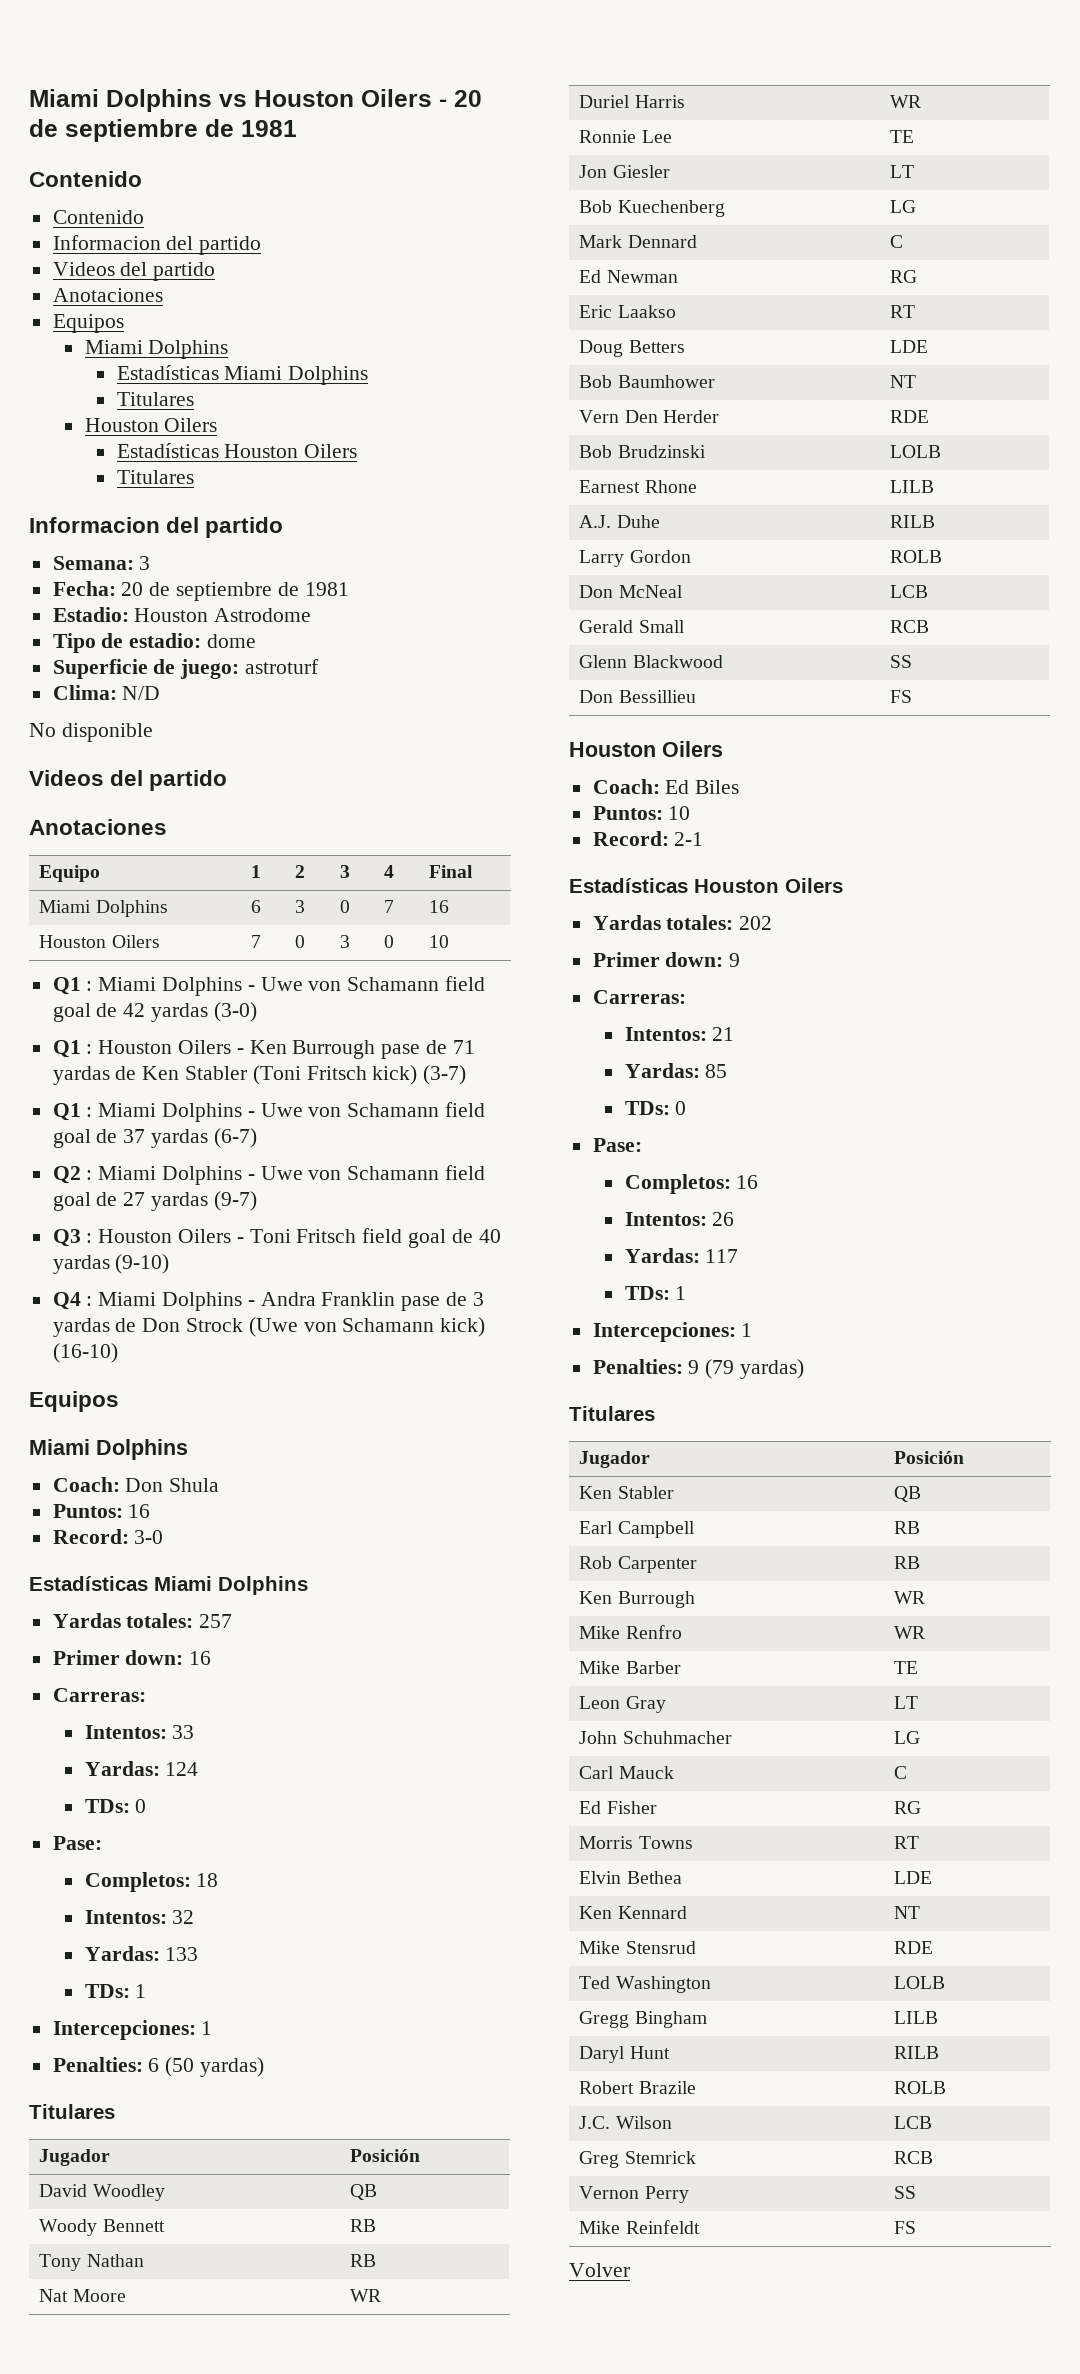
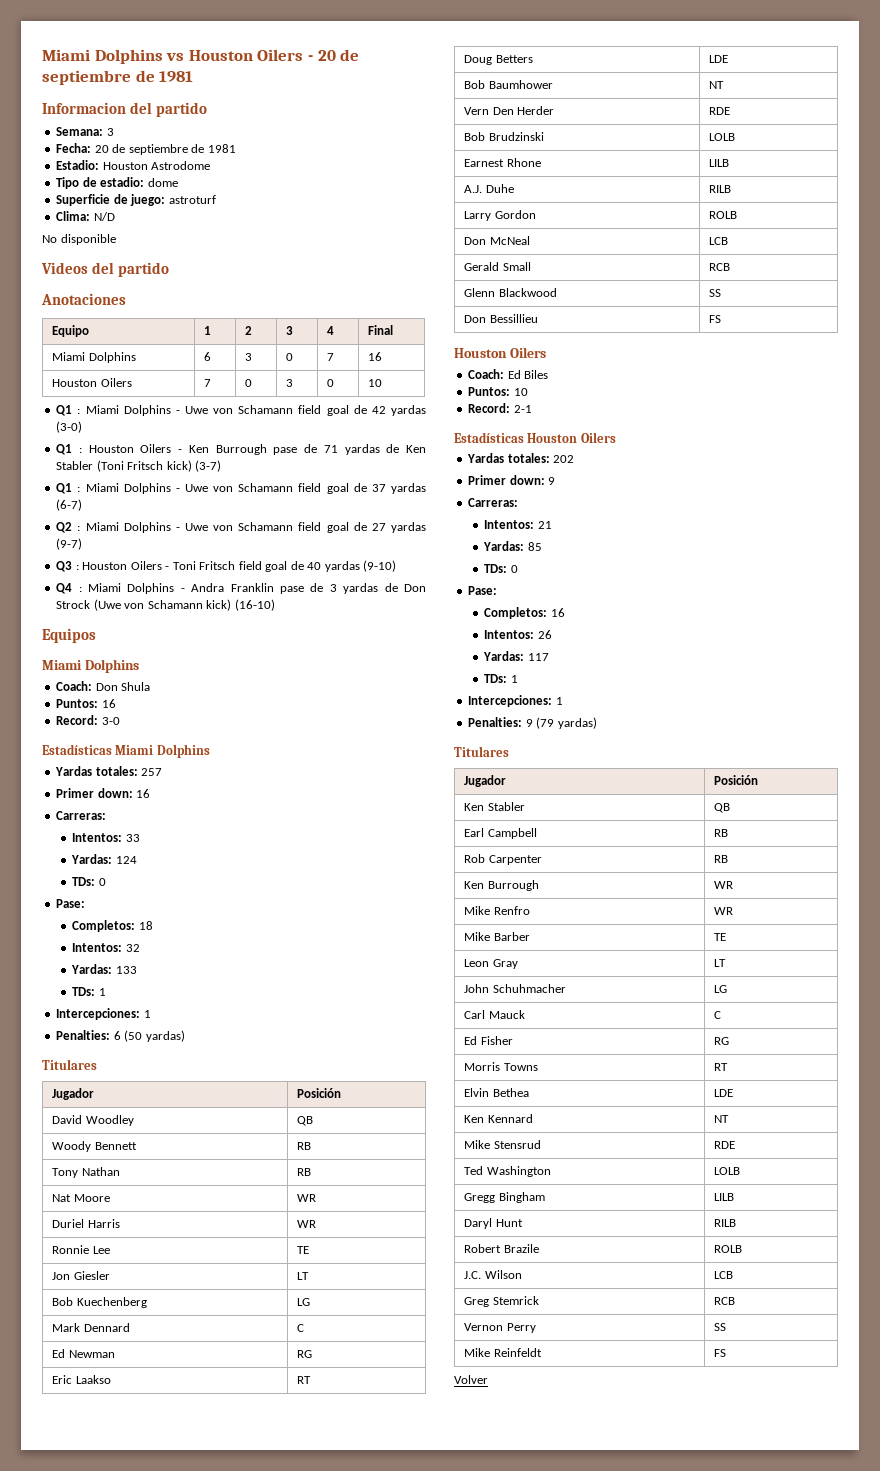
  Miami Dolphins vs Houston Oilers - 20 de septiembre de 1981
- Contenido
- Contenido
- Informacion del partido
- Videos del partido
- Anotaciones
- Equipos
- Miami Dolphins
- Estadísticas Miami Dolphins
- Titulares
- Houston Oilers
- Estadísticas Houston Oilers
- Titulares

